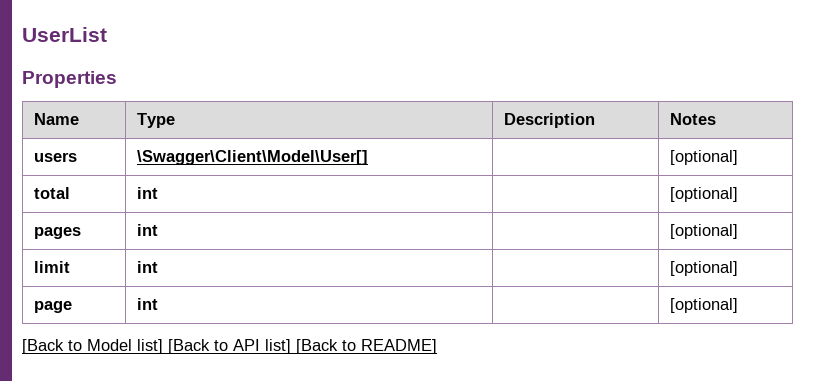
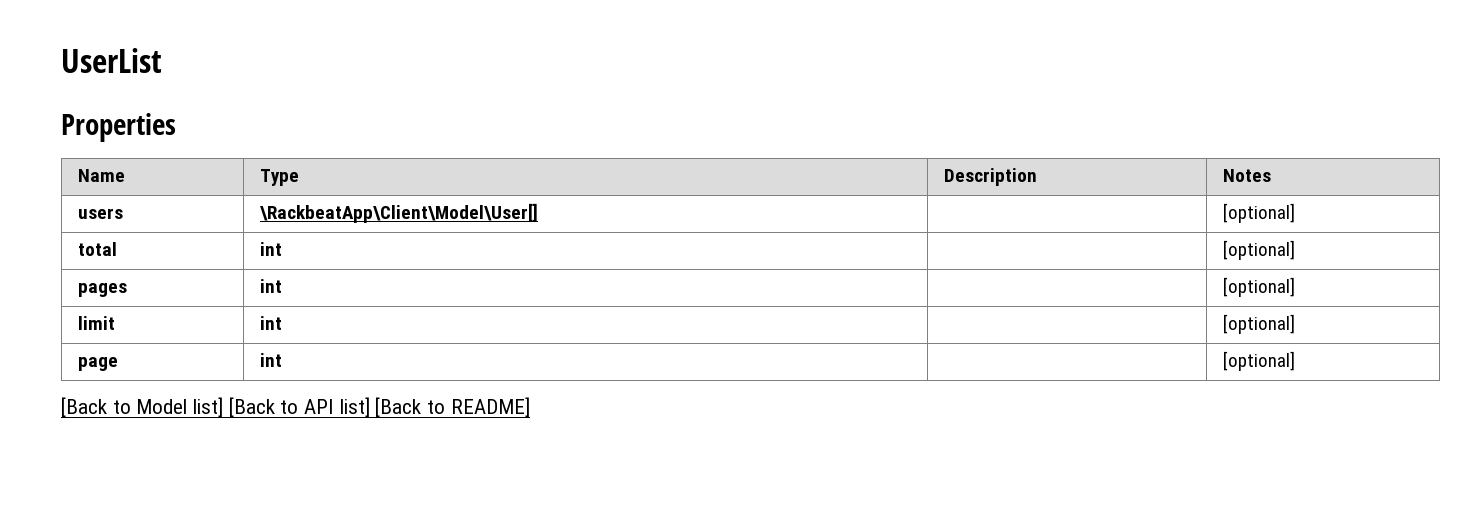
- users | \Swagger\Client\Model\User[] | | [optional]
+ users | \RackbeatApp\Client\Model\User[] | | [optional]

